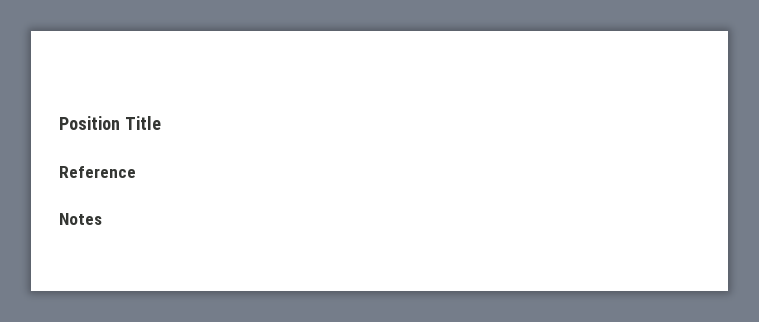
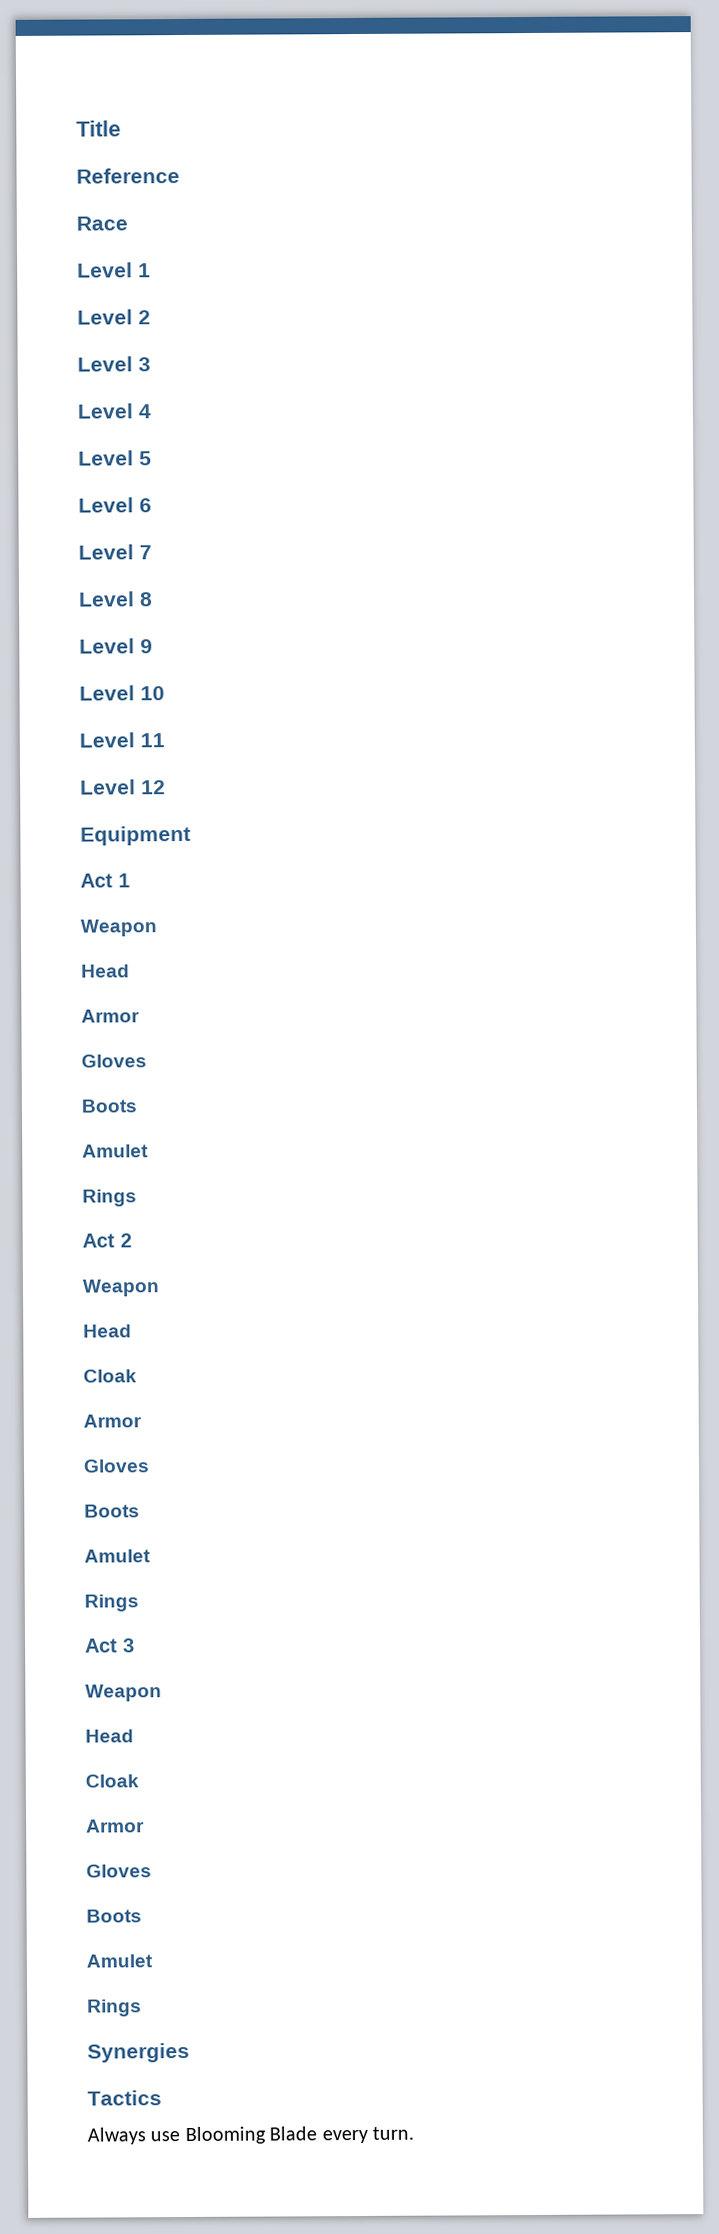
- Position Title
+ Title
- Notes
+ Race
+ Level 1
+ Level 2
+ Level 3
+ Level 4
+ Level 5
+ Level 6
+ Level 7
+ Level 8
+ Level 9
+ Level 10
+ Level 11
+ Level 12
+ Equipment
+ Act 1
+ Weapon
+ Head
+ Armor
+ Gloves
+ Boots
+ Amulet
+ Rings
+ Act 2
+ Weapon
+ Head
+ Cloak
+ Armor
+ Gloves
+ Boots
+ Amulet
+ Rings
+ Act 3
+ Weapon
+ Head
+ Cloak
+ Armor
+ Gloves
+ Boots
+ Amulet
+ Rings
+ Synergies
+ Tactics
+ Always use Blooming Blade every turn.

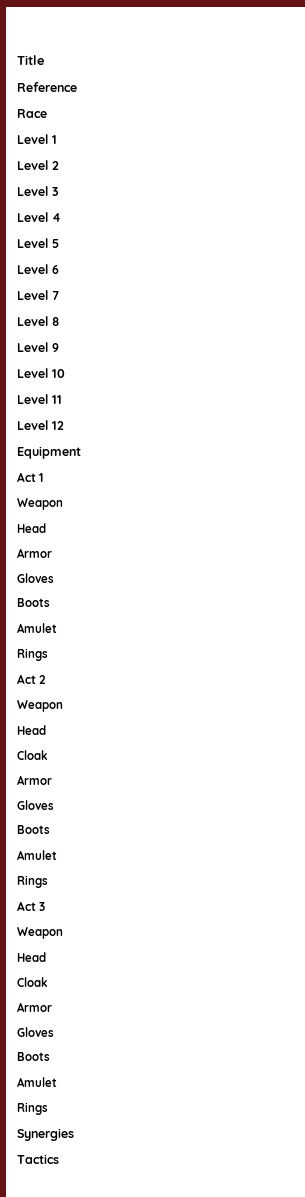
- Always use Blooming Blade every turn.

